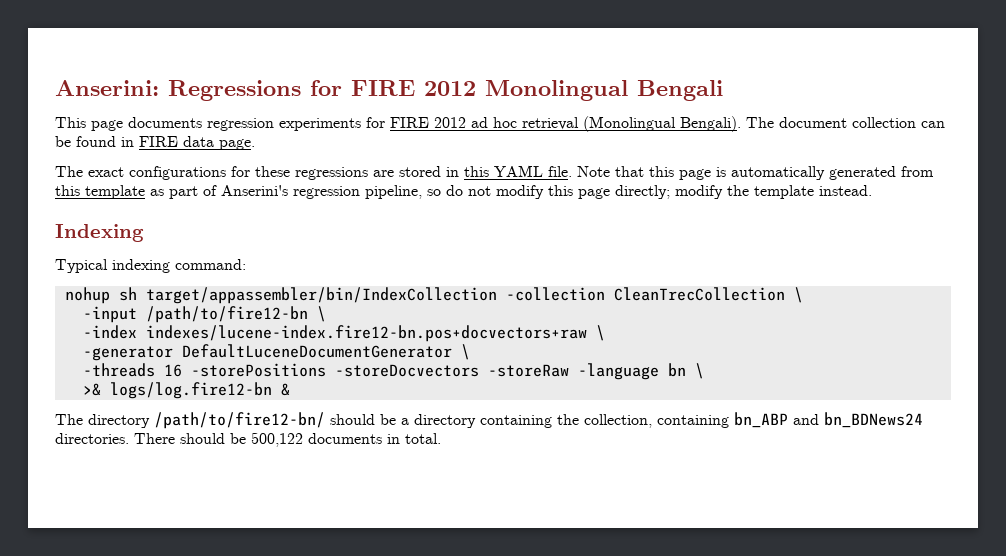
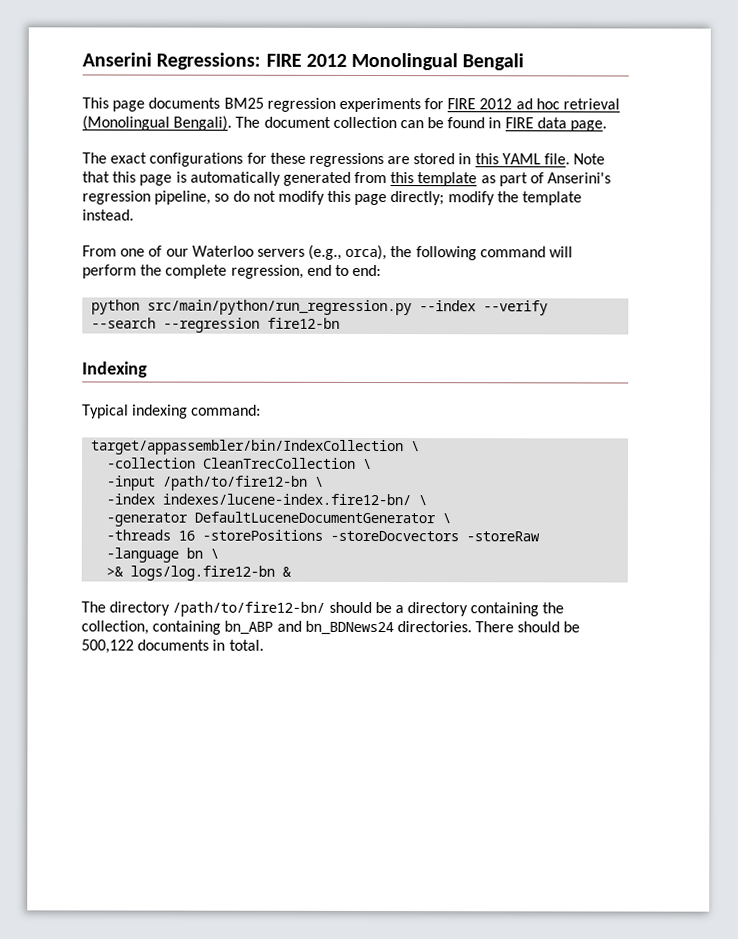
- Anserini: Regressions for FIRE 2012 Monolingual Bengali
+ Anserini Regressions: FIRE 2012 Monolingual Bengali
- This page documents regression experiments for FIRE 2012 ad hoc retrieval (Monolingual Bengali).
+ This page documents BM25 regression experiments for FIRE 2012 ad hoc retrieval (Monolingual Bengali).
+ From one of our Waterloo servers (e.g., orca), the following command will perform the complete regression, end to end:
+ python src/main/python/run_regression.py --index --verify --search --regression fire12-bn
- nohup sh target/appassembler/bin/IndexCollection -collection CleanTrecCollection \
+ target/appassembler/bin/IndexCollection \
+ -collection CleanTrecCollection \
- -index indexes/lucene-index.fire12-bn.pos+docvectors+raw \
+ -index indexes/lucene-index.fire12-bn/ \

